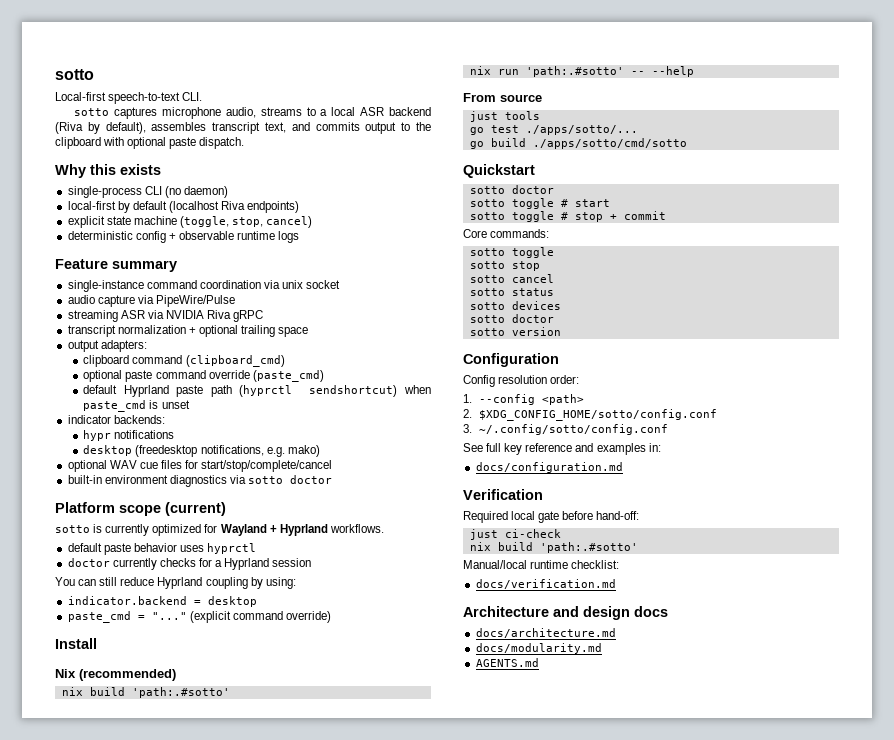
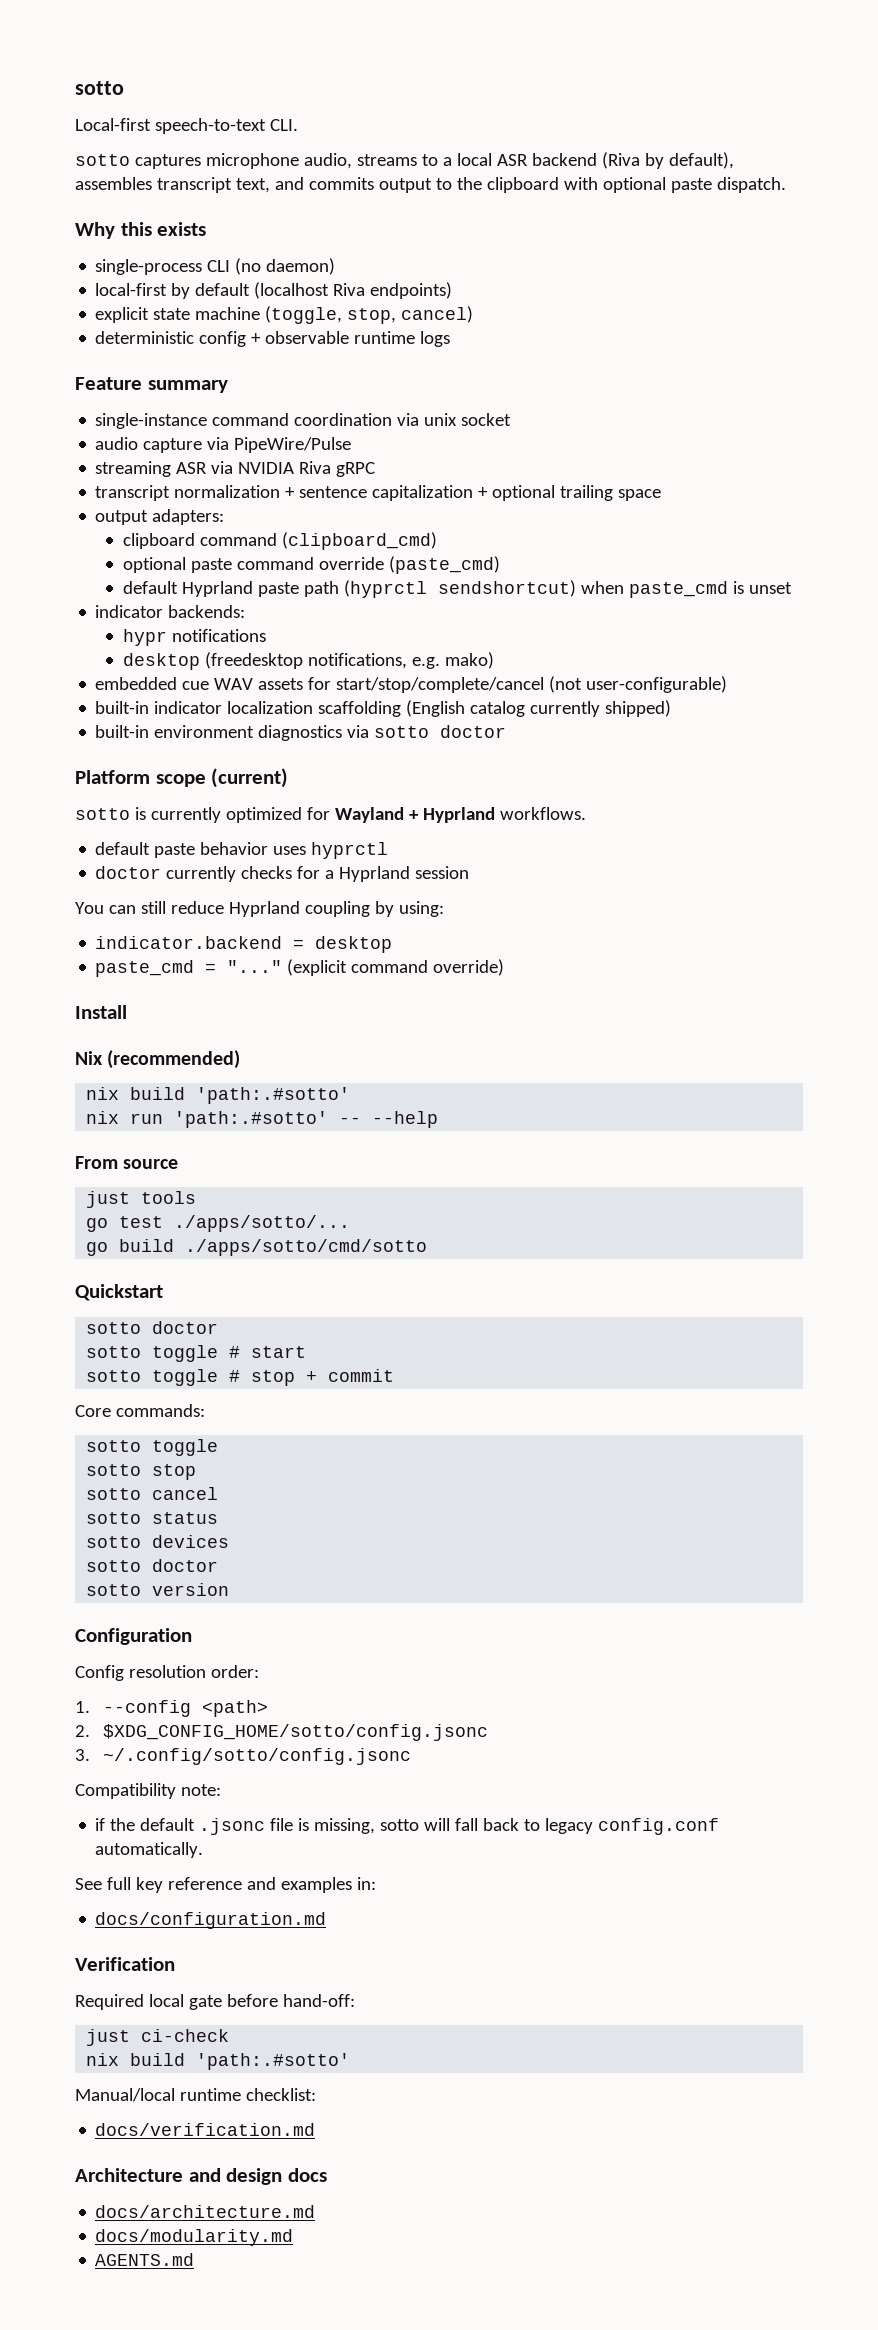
- transcript normalization + optional trailing space
+ transcript normalization + sentence capitalization + optional trailing space
- optional WAV cue files for start/stop/complete/cancel
+ embedded cue WAV assets for start/stop/complete/cancel (not user-configurable)
+ built-in indicator localization scaffolding (English catalog currently shipped)
- 2. $XDG_CONFIG_HOME/sotto/config.conf
+ 2. $XDG_CONFIG_HOME/sotto/config.jsonc
- 3. ~/.config/sotto/config.conf
+ 3. ~/.config/sotto/config.jsonc
+ Compatibility note:
+ if the default .jsonc file is missing, sotto will fall back to legacy config.conf automatically.

